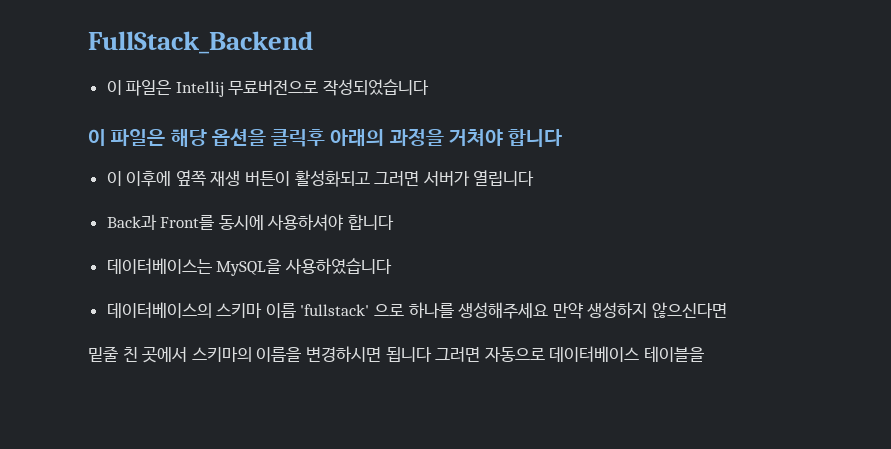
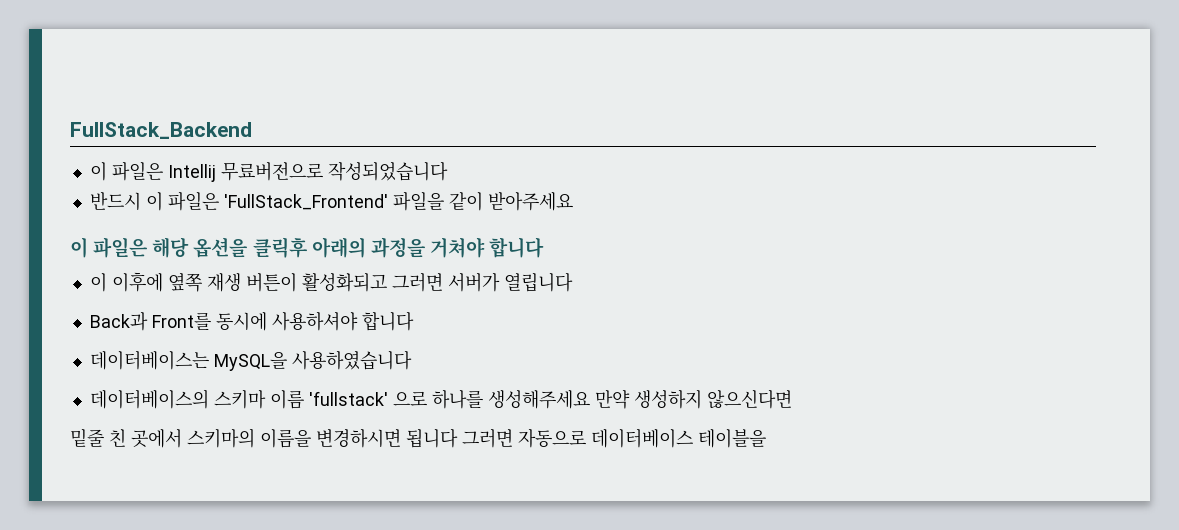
+ 반드시 이 파일은 'FullStack_Frontend' 파일을 같이 받아주세요

